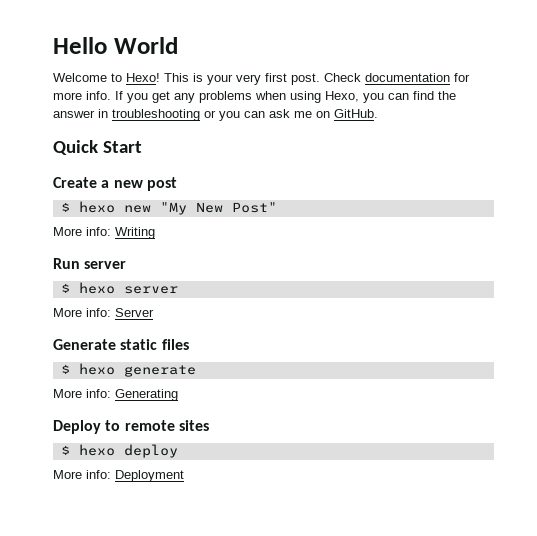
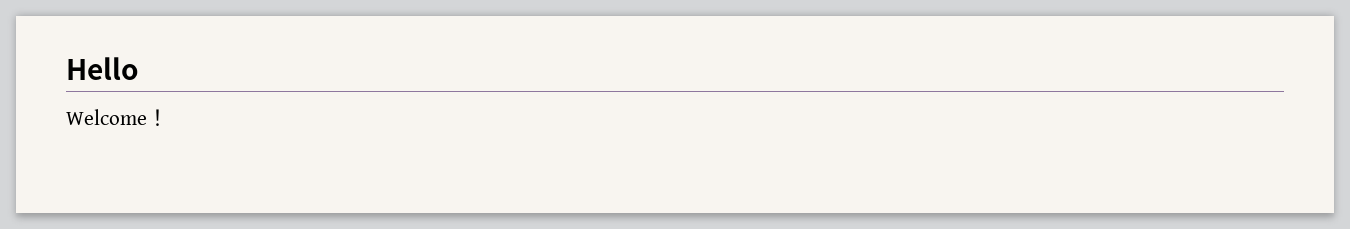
- Hello World
+ Hello
- Welcome to Hexo! This is your very first post. Check documentation for more info. If you get any problems when using Hexo, you can find the answer in troubleshooting or you can ask me on GitHub.
- Quick Start
- Create a new post
- $ hexo new "My New Post"
- More info: Writing
- Run server
- $ hexo server
- More info: Server
- Generate static files
- $ hexo generate
- More info: Generating
- Deploy to remote sites
- $ hexo deploy
- More info: Deployment
+ Welcome！

